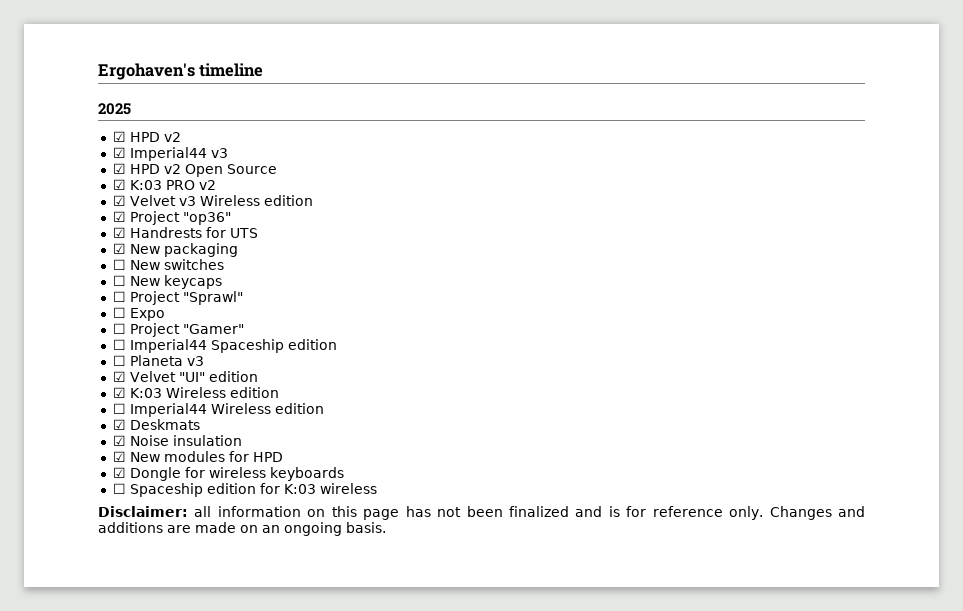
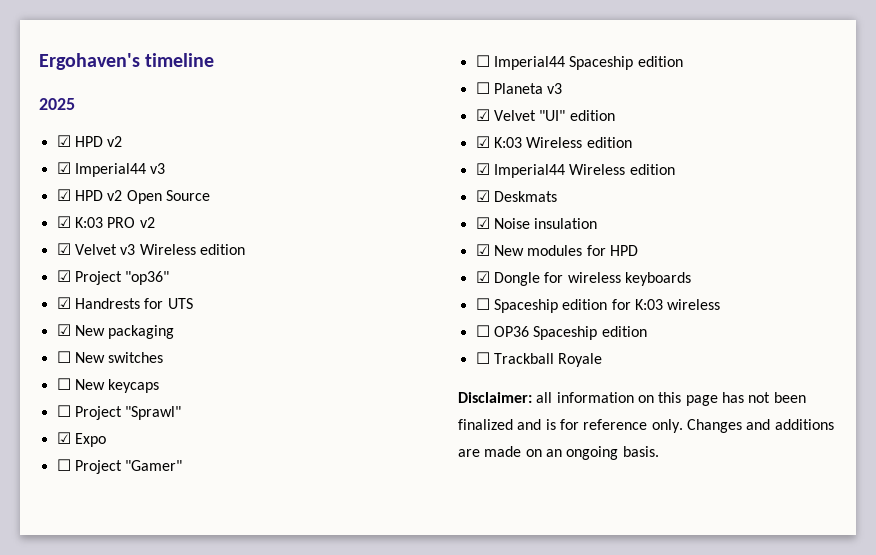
- ☐ Expo
+ ☑ Expo
- ☐ Imperial44 Wireless edition
+ ☑ Imperial44 Wireless edition
+ ☐ OP36 Spaceship edition
+ ☐ Trackball Royale

